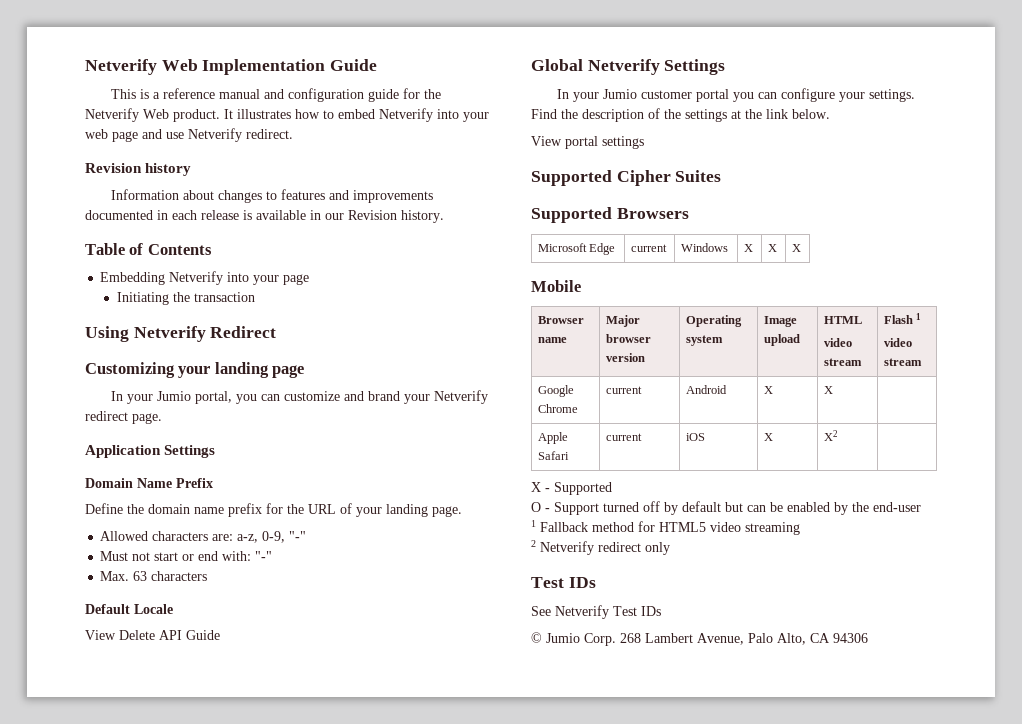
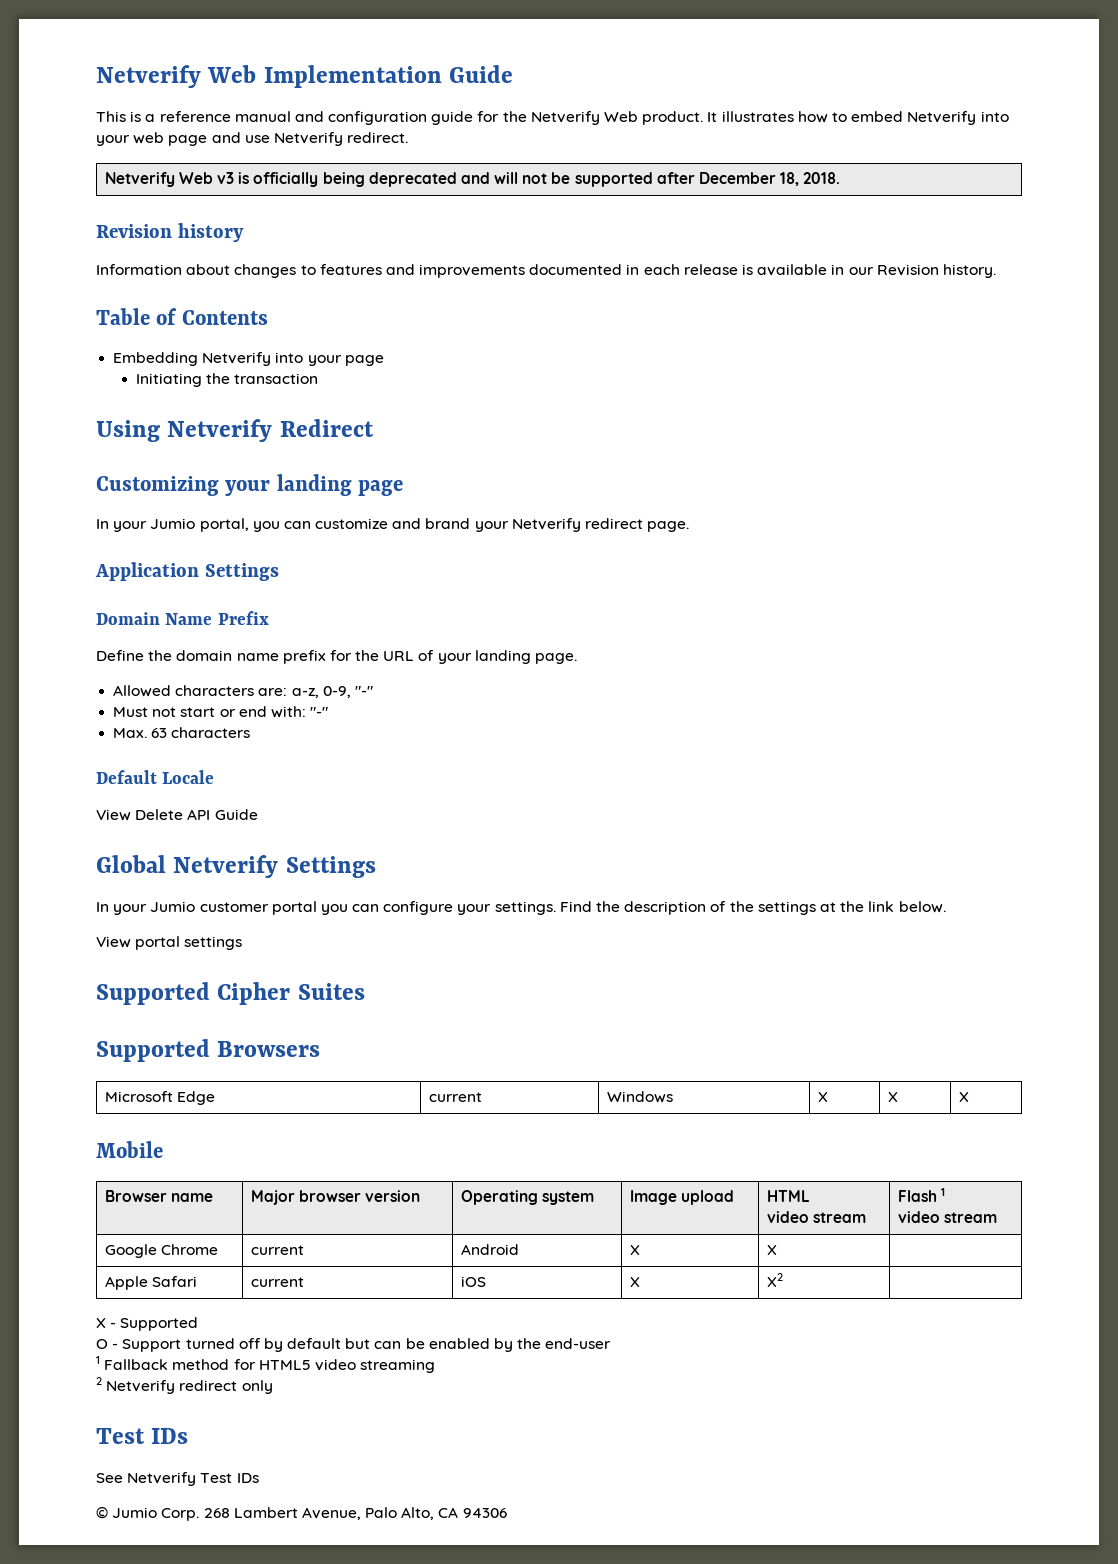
+ Netverify Web v3 is officially being deprecated and will not be supported after December 18, 2018.

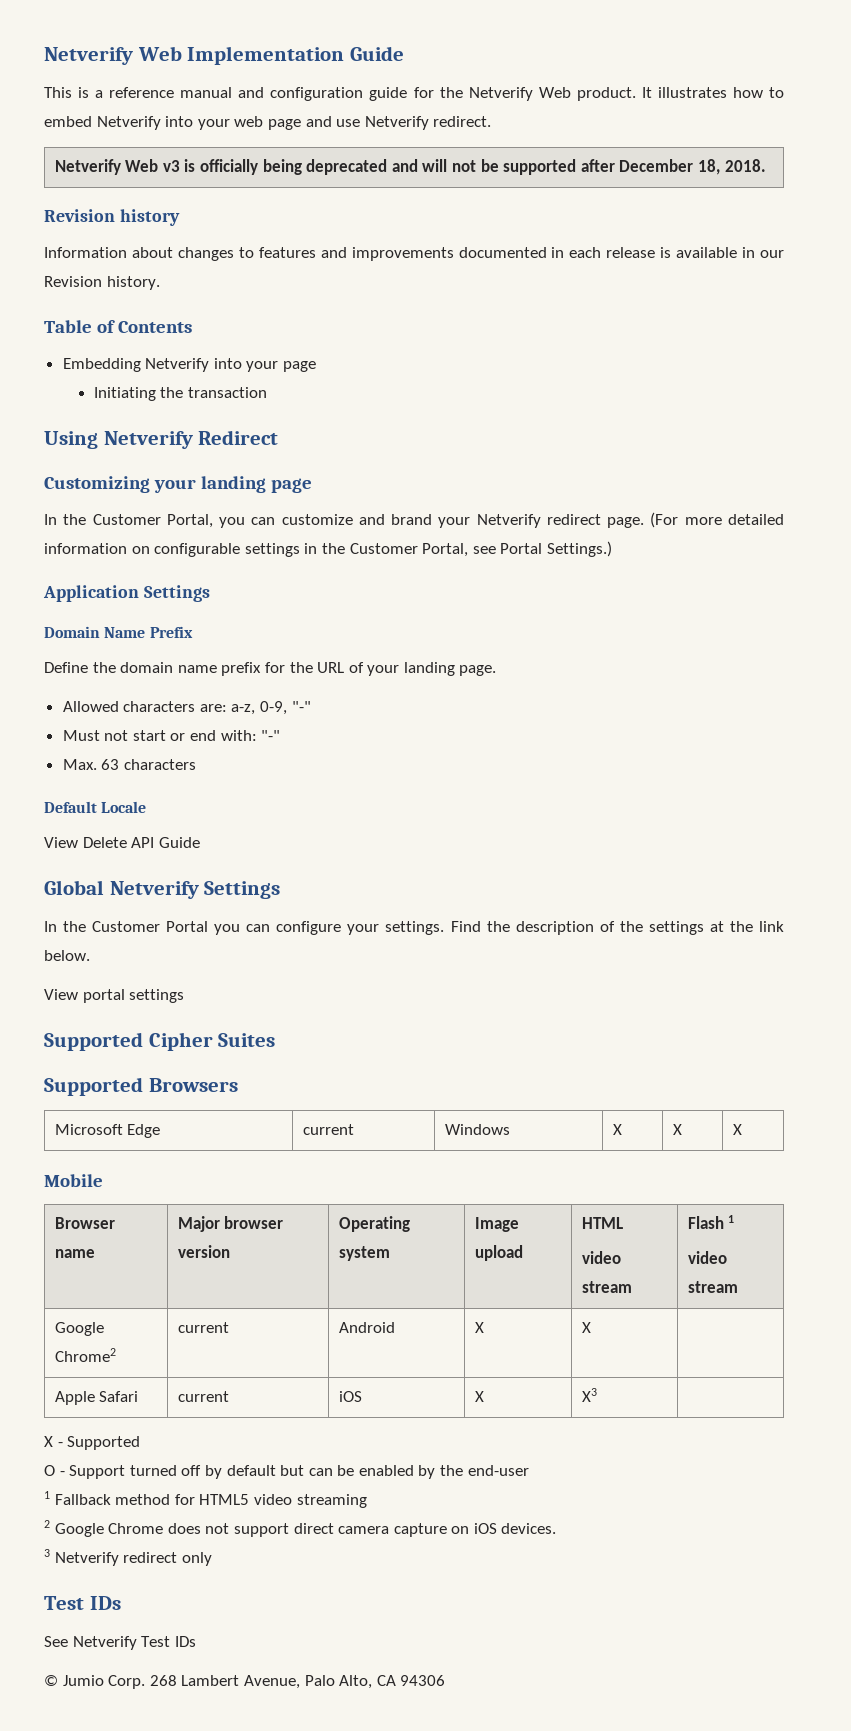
- In your Jumio portal, you can customize and brand your Netverify redirect page.
+ In the Customer Portal, you can customize and brand your Netverify redirect page. (For more detailed information on configurable settings in the Customer Portal, see Portal Settings.)
- In your Jumio customer portal you can configure your settings.
+ In the Customer Portal you can configure your settings.
- Google Chrome | current | Android | X | X |
+ Google Chrome2 | current | Android | X | X |
- Apple Safari | current | iOS | X | X2 |
+ Apple Safari | current | iOS | X | X3 |
- 2 Netverify redirect only
+ 2 Google Chrome does not support direct camera capture on iOS devices.
+ 3 Netverify redirect only

